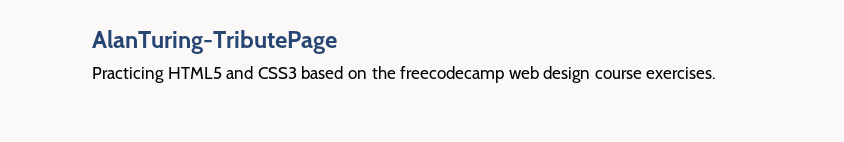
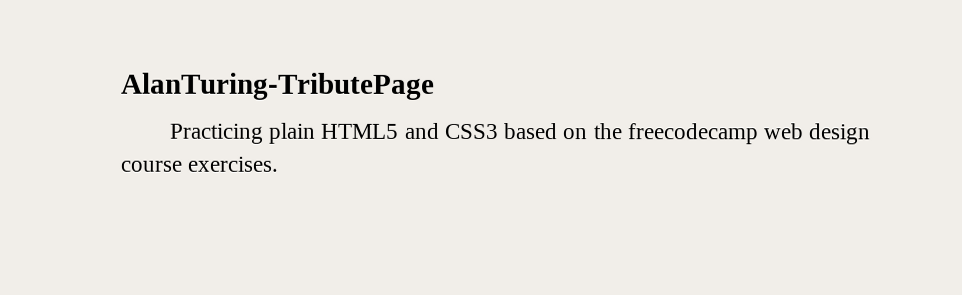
- Practicing HTML5 and CSS3 based on the freecodecamp web design course exercises.
+ Practicing plain HTML5 and CSS3 based on the freecodecamp web design course exercises.

